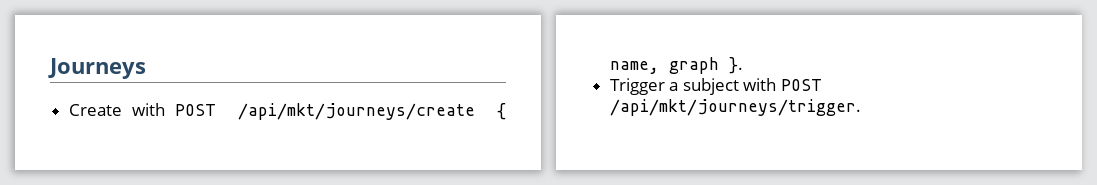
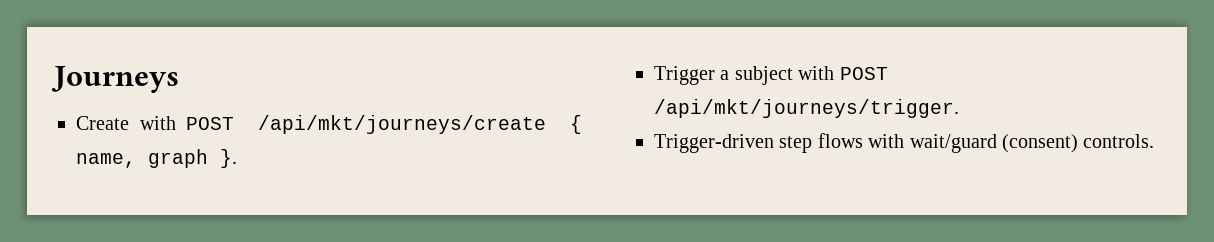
+ Trigger-driven step flows with wait/guard (consent) controls.

